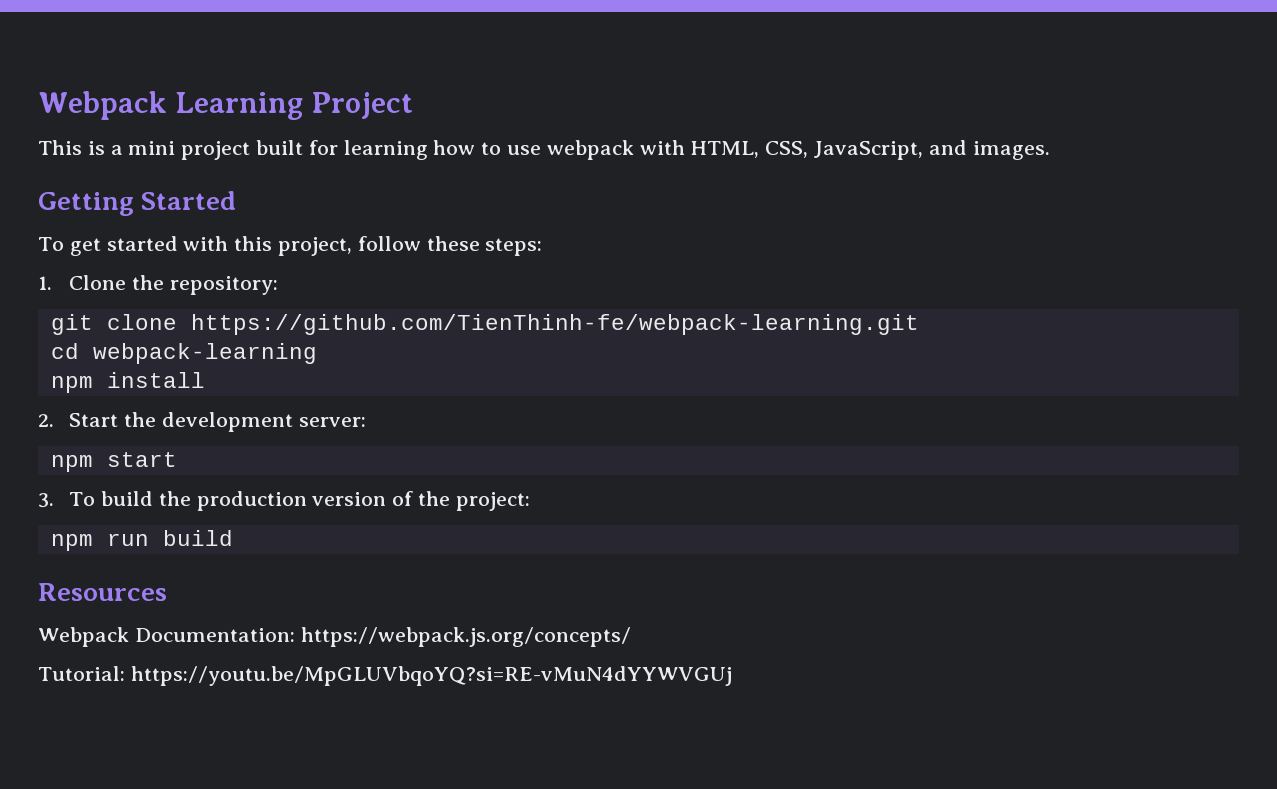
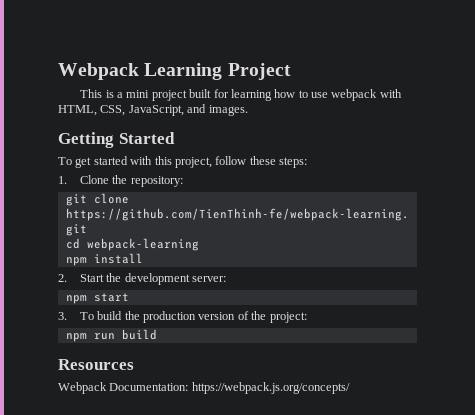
- Tutorial: https://youtu.be/MpGLUVbqoYQ?si=RE-vMuN4dYYWVGUj

